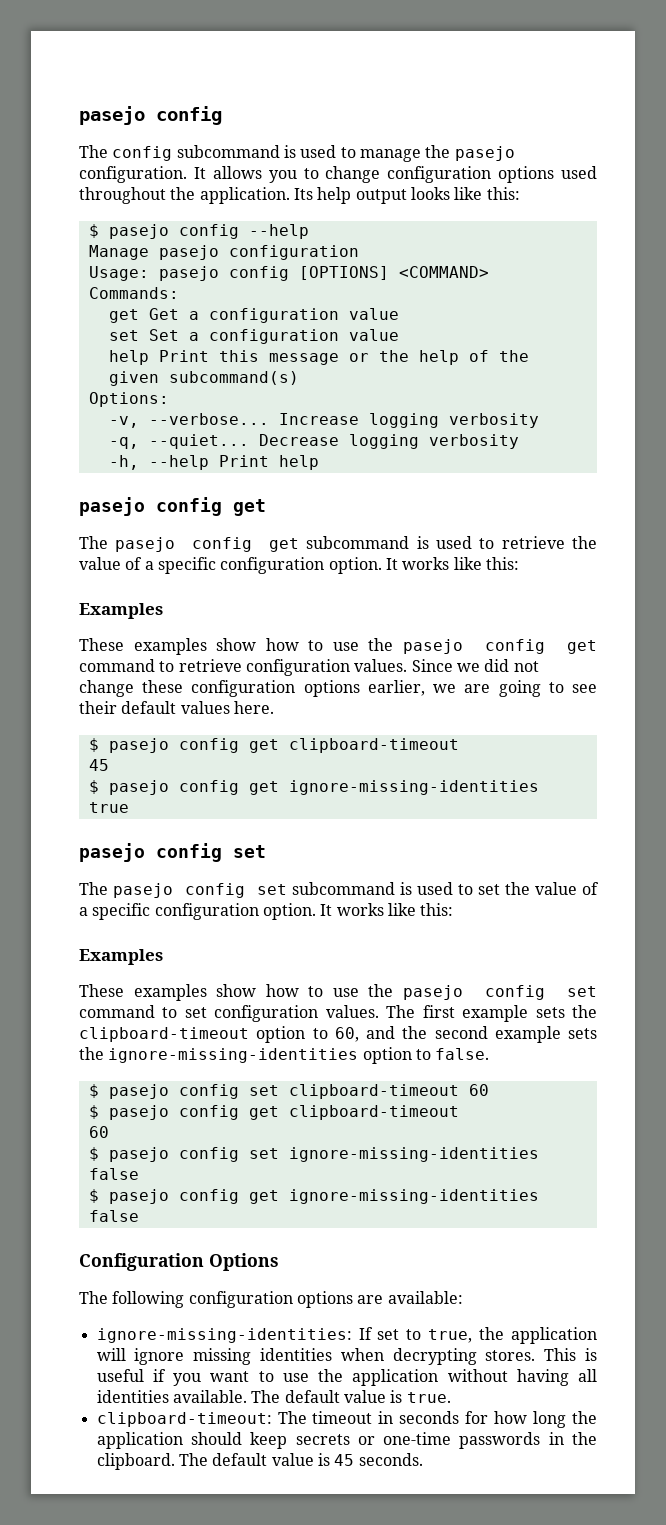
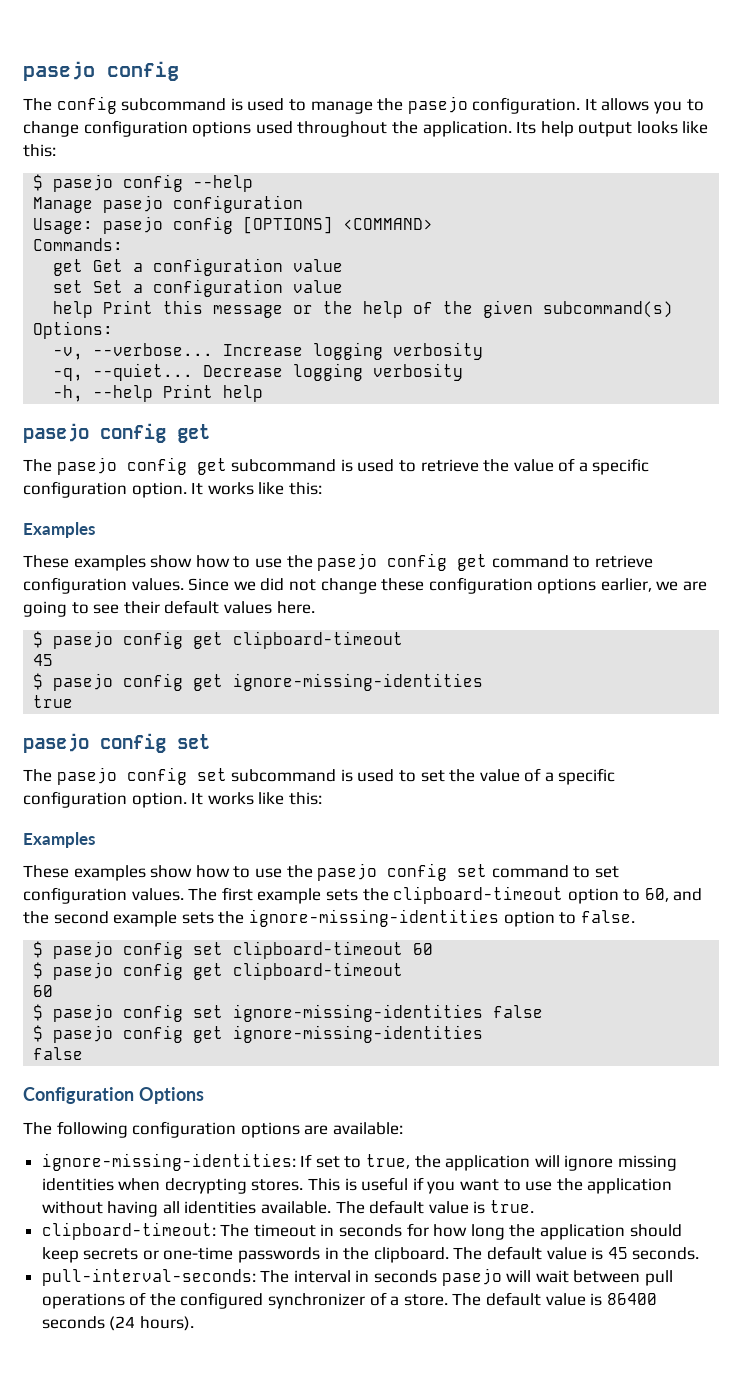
+ pull-interval-seconds: The interval in seconds pasejo will wait between pull operations of the configured synchronizer of a store. The default value is 86400 seconds (24 hours).

